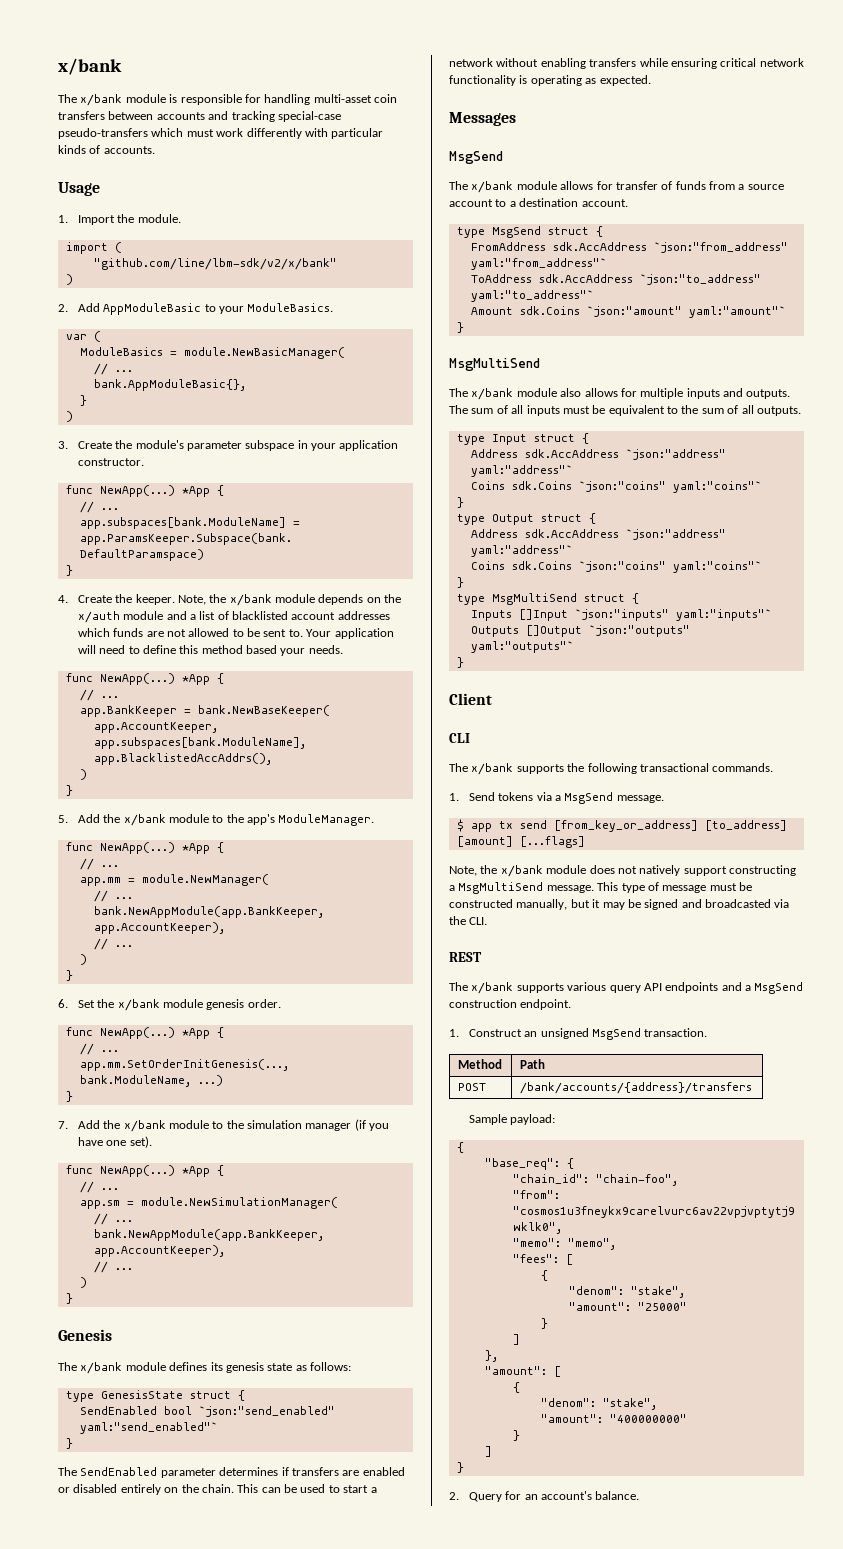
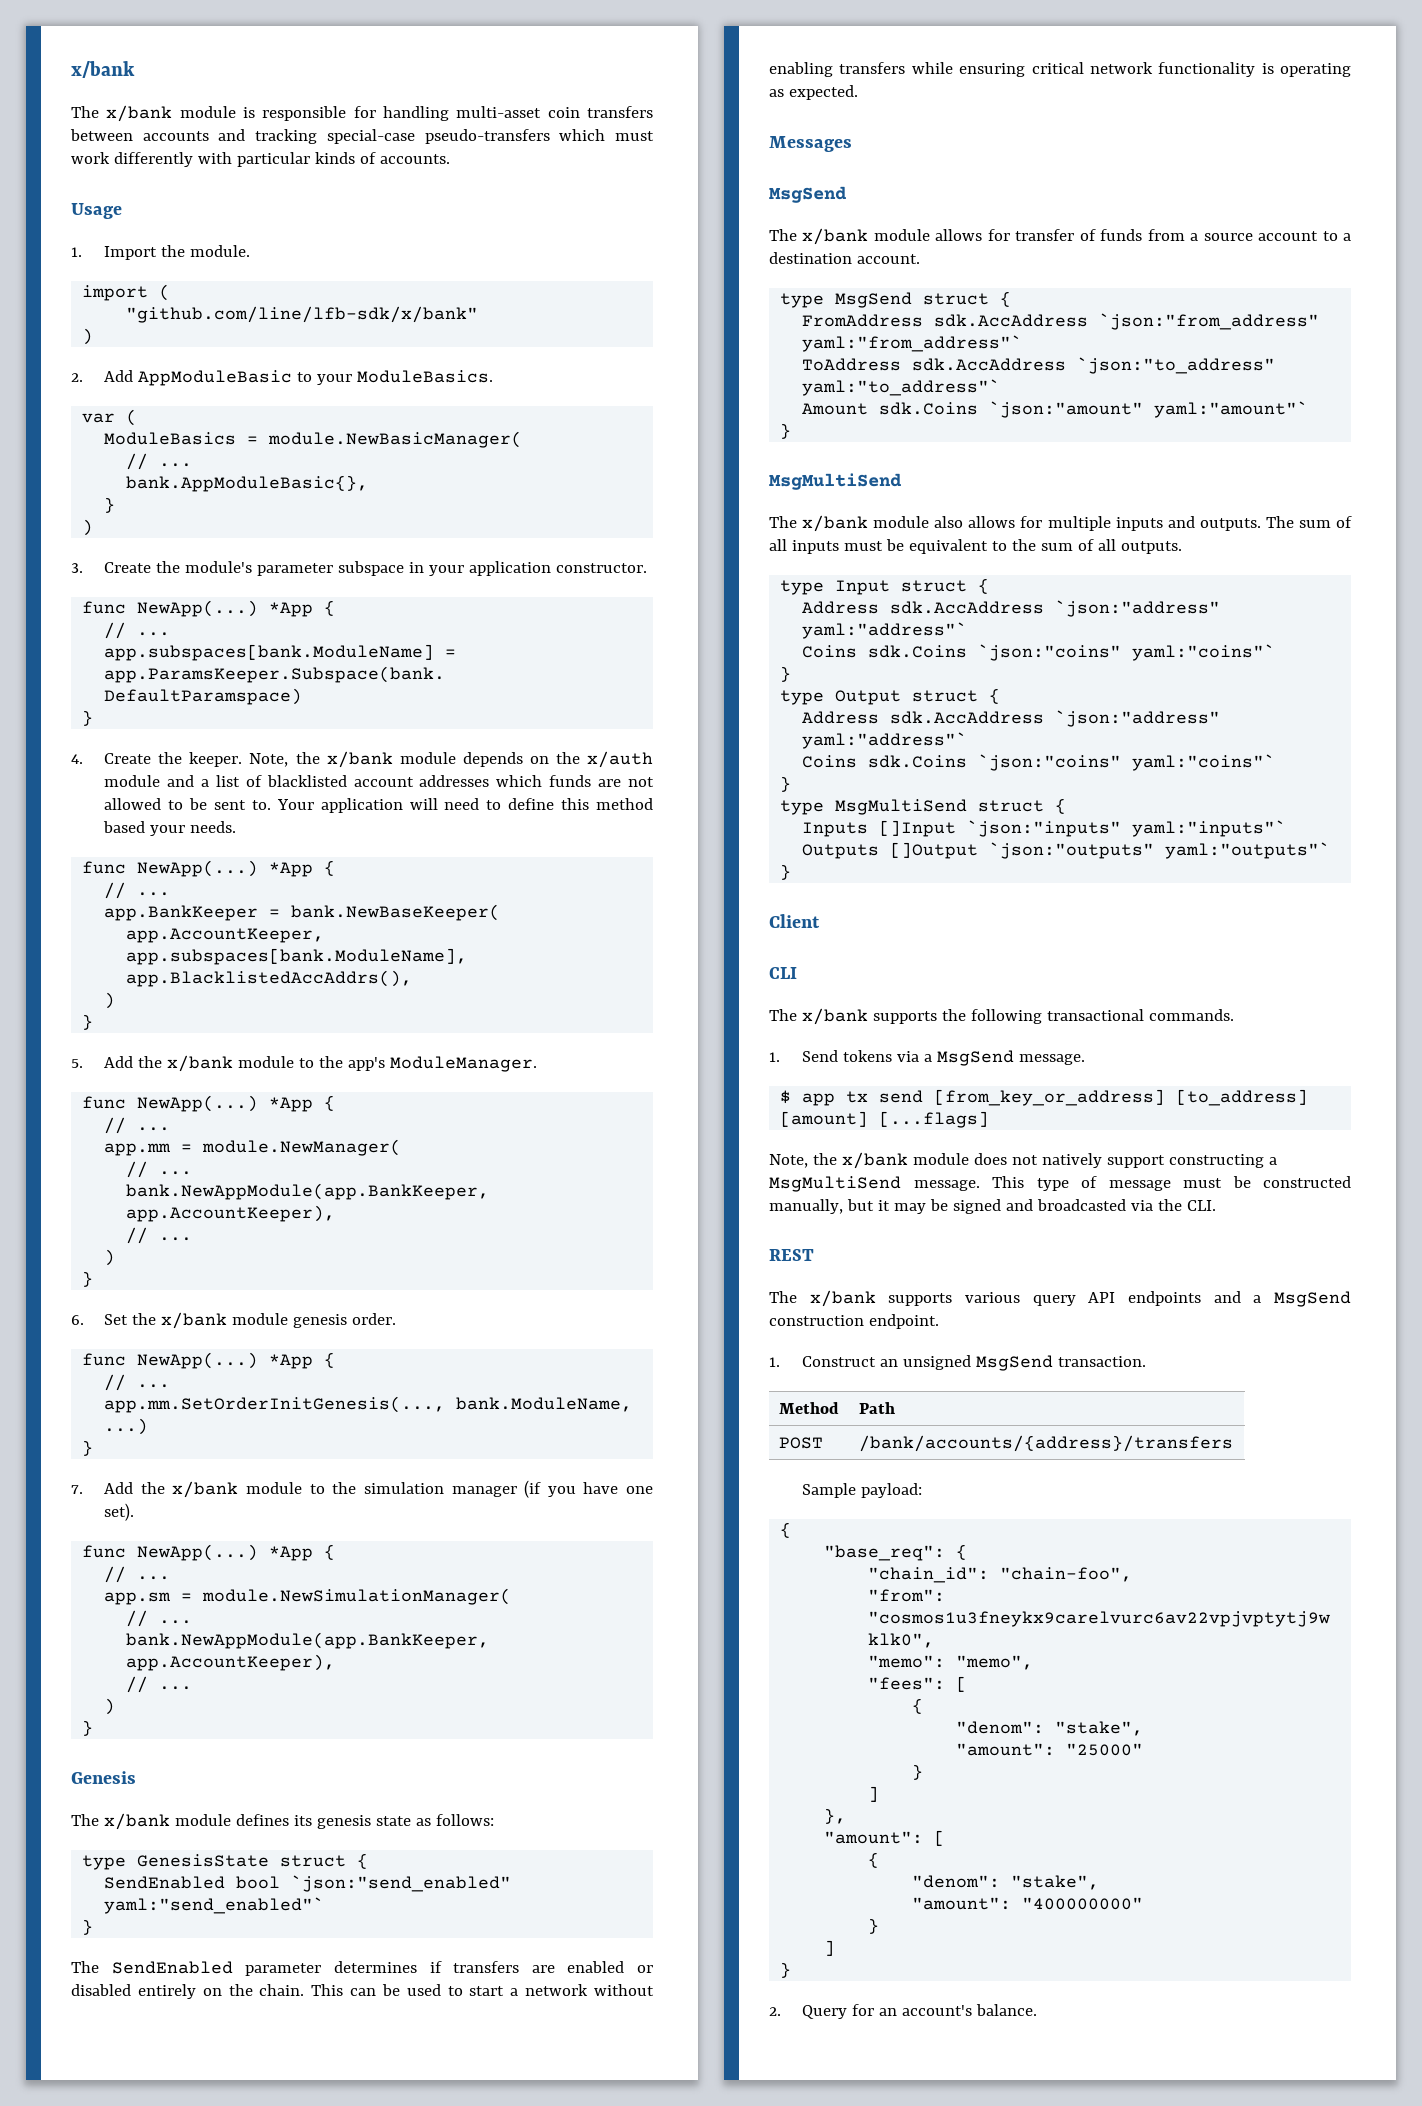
- "github.com/line/lbm-sdk/v2/x/bank"
+ "github.com/line/lfb-sdk/x/bank"

